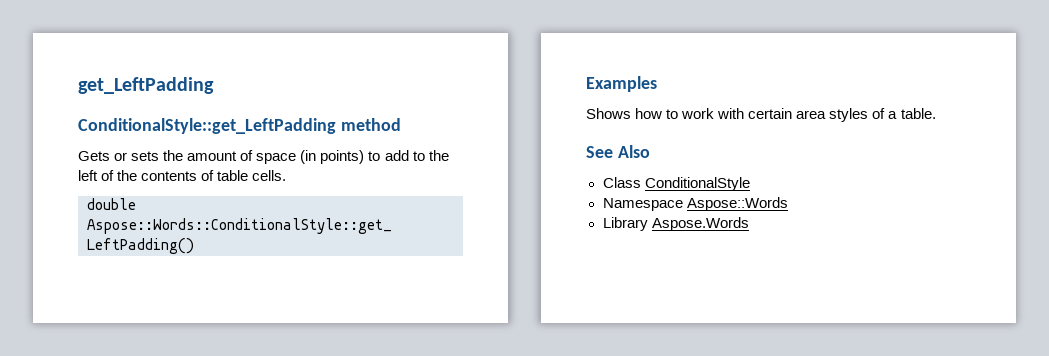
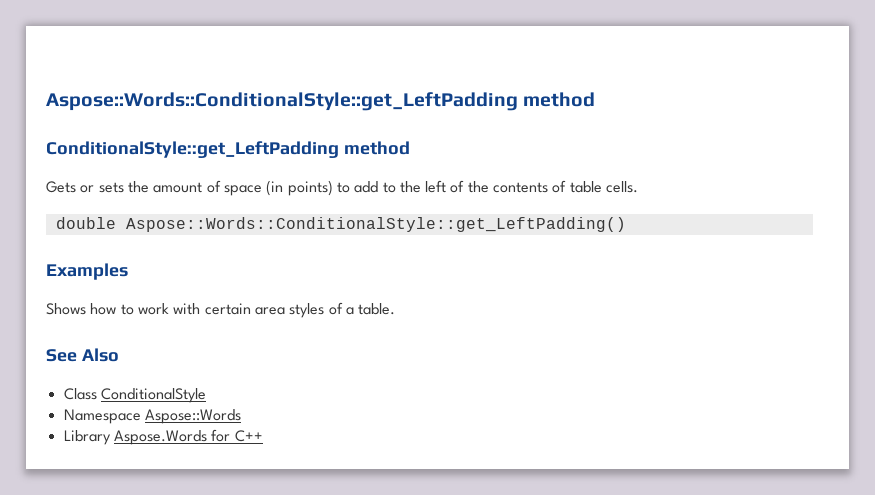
- get_LeftPadding
+ Aspose::Words::ConditionalStyle::get_LeftPadding method
- Library Aspose.Words
+ Library Aspose.Words for C++

